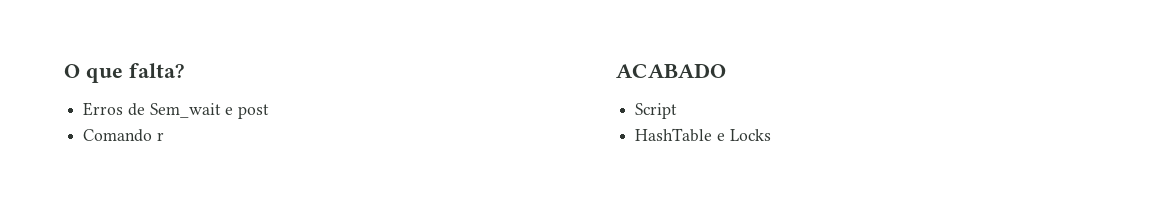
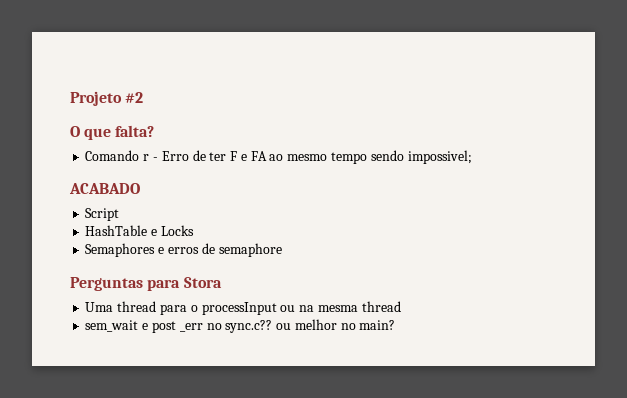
+ Projeto #2
- Erros de Sem_wait e post
- Comando r
+ Comando r - Erro de ter F e FA ao mesmo tempo sendo impossivel;
+ Semaphores e erros de semaphore
+ Perguntas para Stora
+ Uma thread para o processInput ou na mesma thread
+ sem_wait e post _err no sync.c?? ou melhor no main?

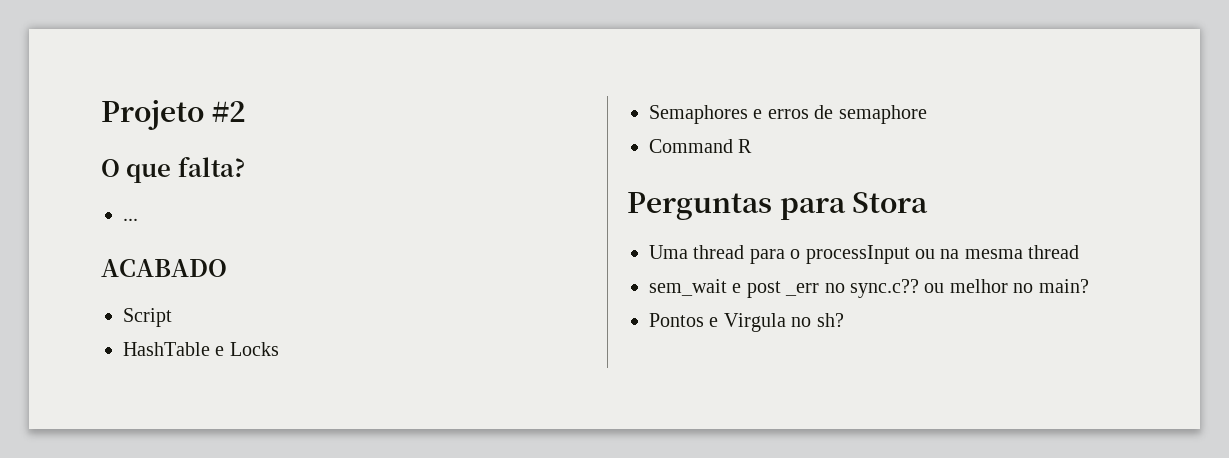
- Comando r - Erro de ter F e FA ao mesmo tempo sendo impossivel;
+ ...
+ Command R
+ Pontos e Virgula no sh?

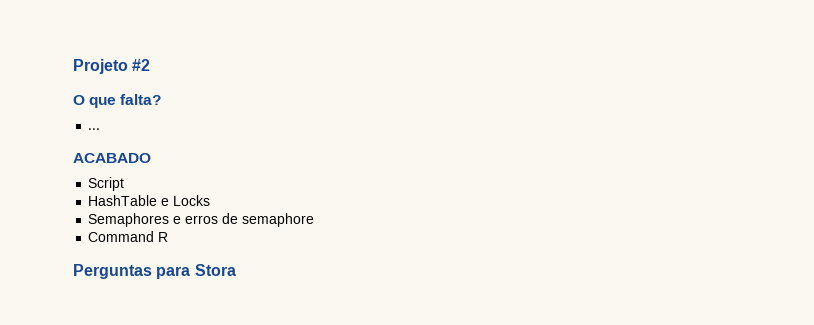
- Uma thread para o processInput ou na mesma thread
- sem_wait e post _err no sync.c?? ou melhor no main?
- Pontos e Virgula no sh?

